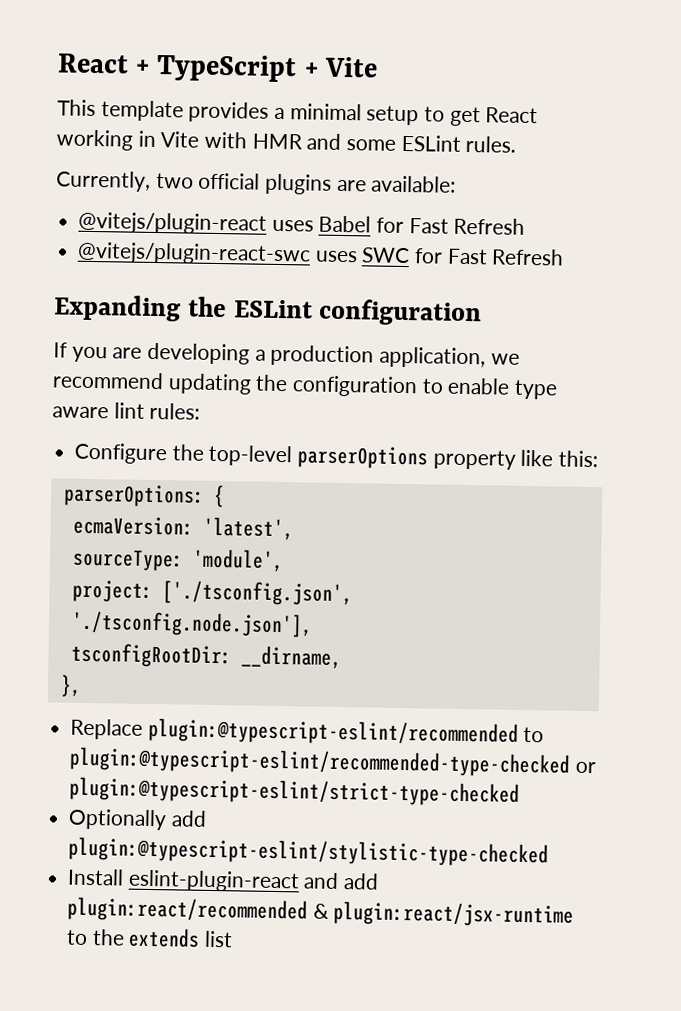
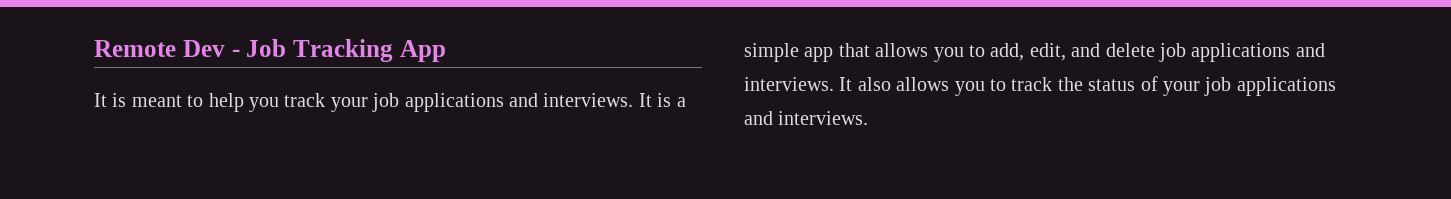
- React + TypeScript + Vite
- This template provides a minimal setup to get React working in Vite with HMR and some ESLint rules.
- Currently, two official plugins are available:
- @vitejs/plugin-react uses Babel for Fast Refresh
- @vitejs/plugin-react-swc uses SWC for Fast Refresh
- Expanding the ESLint configuration
- If you are developing a production application, we recommend updating the configuration to enable type aware lint rules:
- Configure the top-level parserOptions property like this:
- parserOptions: {
- ecmaVersion: 'latest',
- sourceType: 'module',
- project: ['./tsconfig.json', './tsconfig.node.json'],
- tsconfigRootDir: __dirname,
- },
- Replace plugin:@typescript-eslint/recommended to plugin:@typescript-eslint/recommended-type-checked or plugin:@typescript-eslint/strict-type-checked
- Optionally add plugin:@typescript-eslint/stylistic-type-checked
- Install eslint-plugin-react and add plugin:react/recommended & plugin:react/jsx-runtime to the extends list
+ Remote Dev - Job Tracking App
+ It is meant to help you track your job applications and interviews. It is a simple app that allows you to add, edit, and delete job applications and interviews. It also allows you to track the status of your job applications and interviews.

